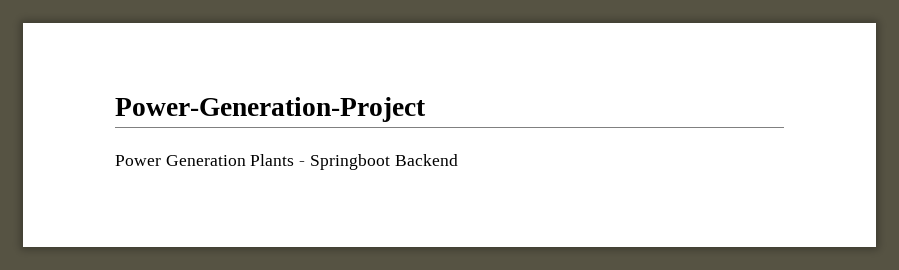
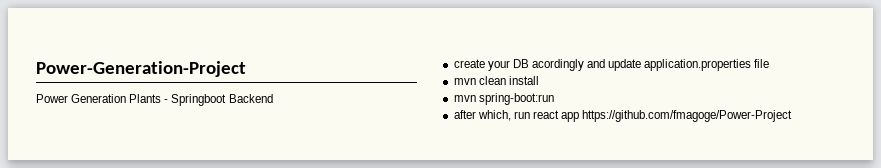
+ create your DB acordingly and update application.properties file
+ mvn clean install
+ mvn spring-boot:run
+ after which, run react app https://github.com/fmagoge/Power-Project

